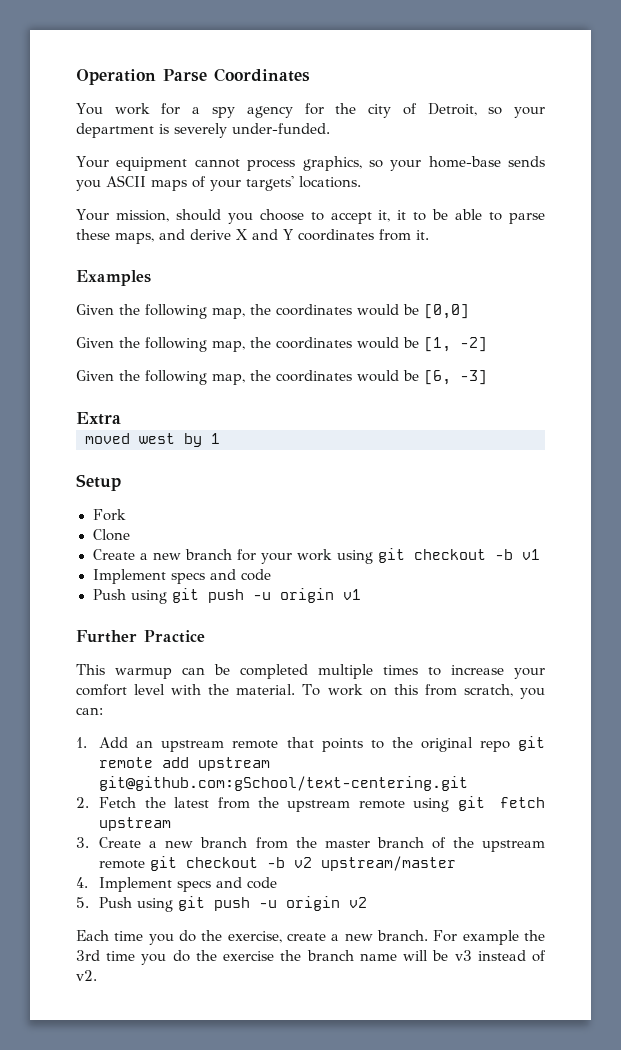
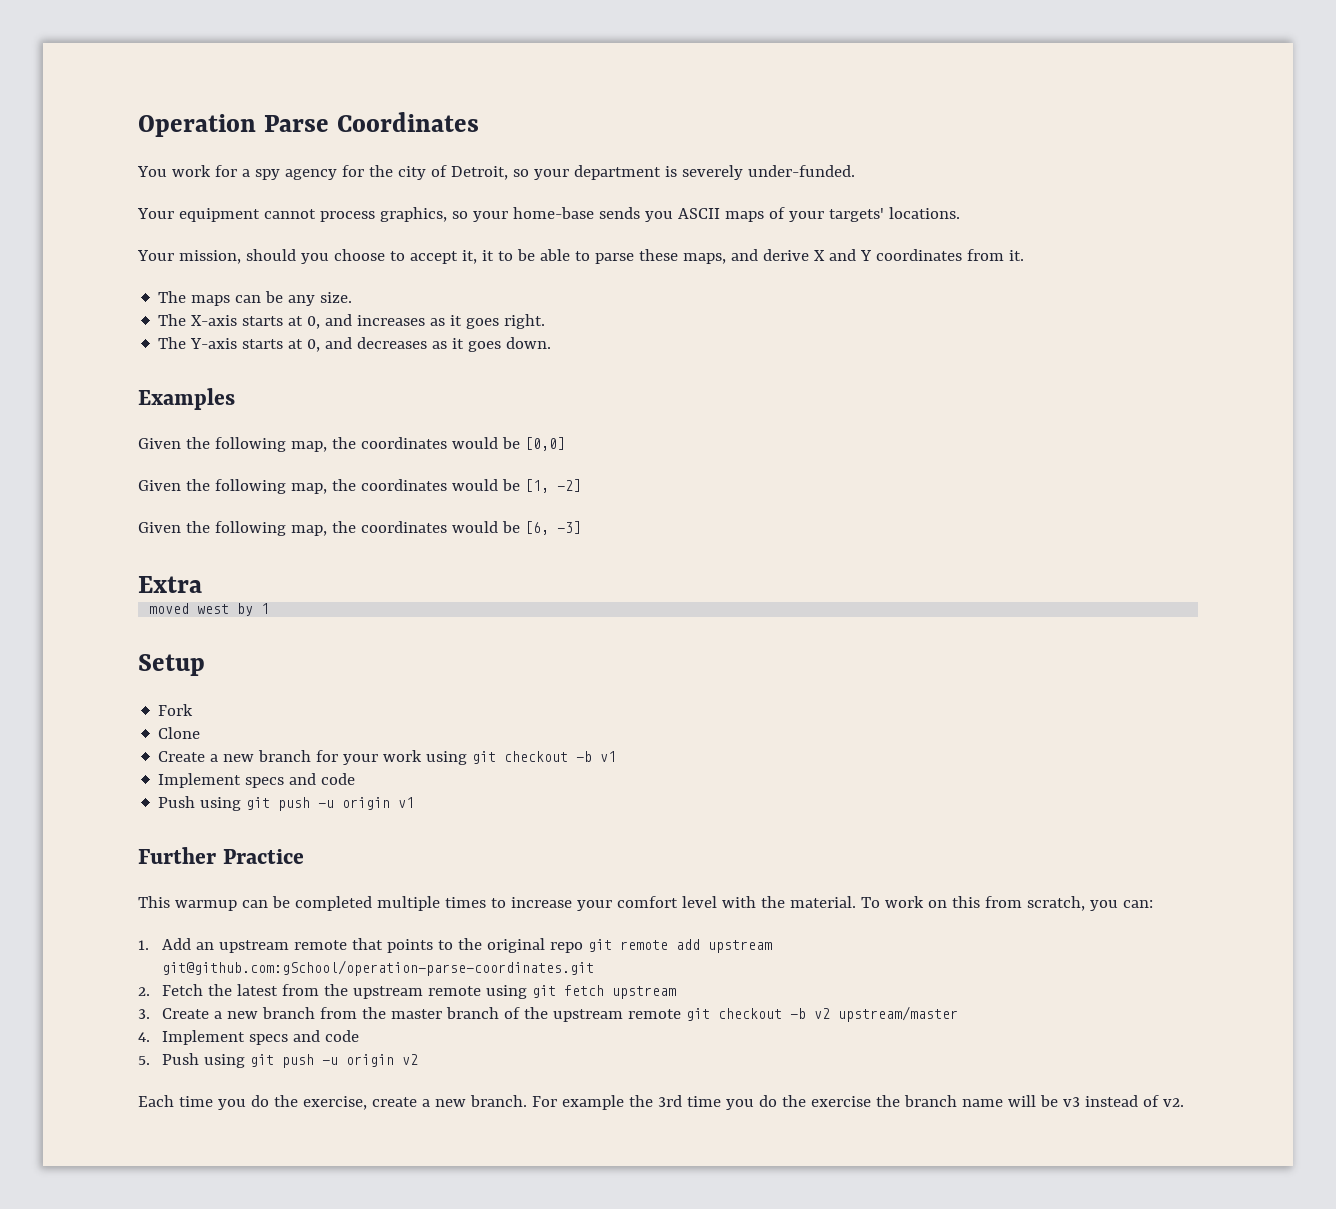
+ The maps can be any size.
+ The X-axis starts at 0, and increases as it goes right.
+ The Y-axis starts at 0, and decreases as it goes down.
- 1. Add an upstream remote that points to the original repo git remote add upstream git@github.com:gSchool/text-centering.git
+ 1. Add an upstream remote that points to the original repo git remote add upstream git@github.com:gSchool/operation-parse-coordinates.git

